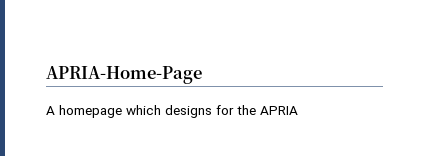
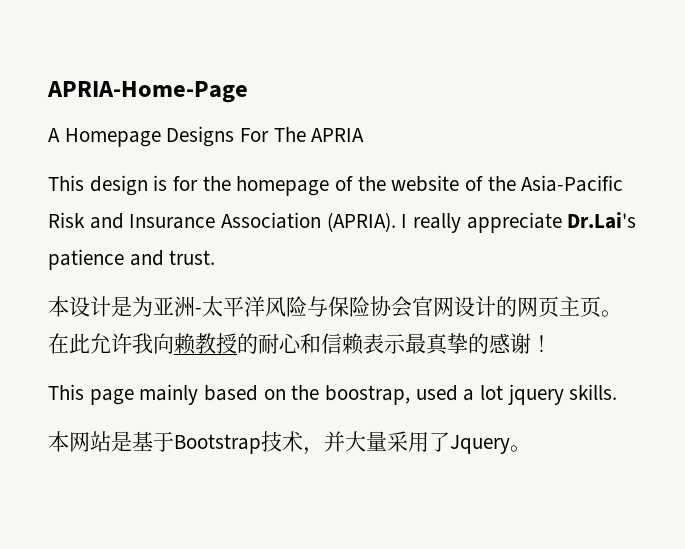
- A homepage which designs for the APRIA
+ A Homepage Designs For The APRIA
+ This design is for the homepage of the website of the Asia-Pacific Risk and Insurance Association (APRIA). I really appreciate Dr.Lai's patience and trust.
+ 本设计是为亚洲-太平洋风险与保险协会官网设计的网页主页。在此允许我向赖教授的耐心和信赖表示最真挚的感谢！
+ This page mainly based on the boostrap, used a lot jquery skills.
+ 本网站是基于Bootstrap技术，并大量采用了Jquery。

